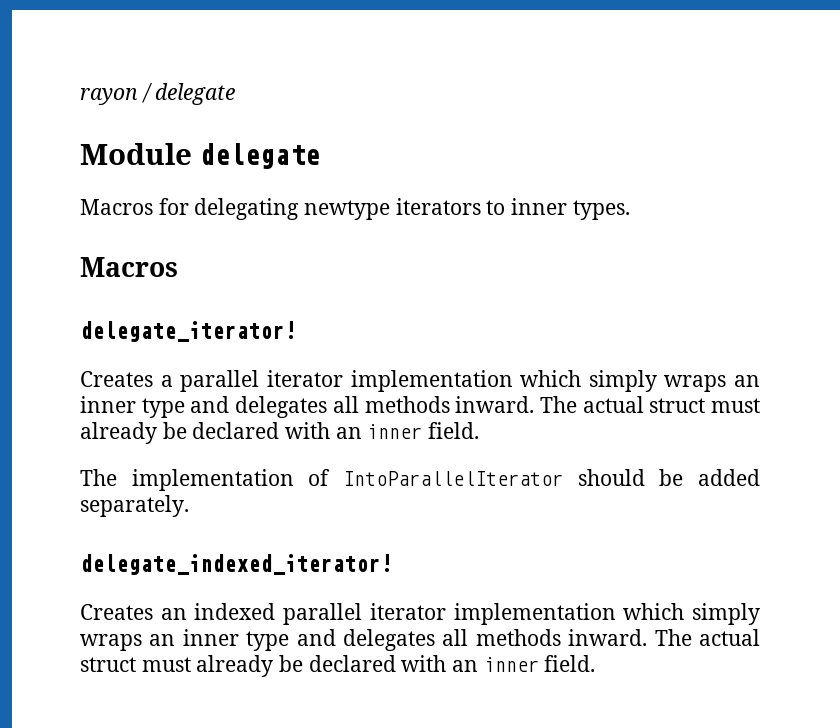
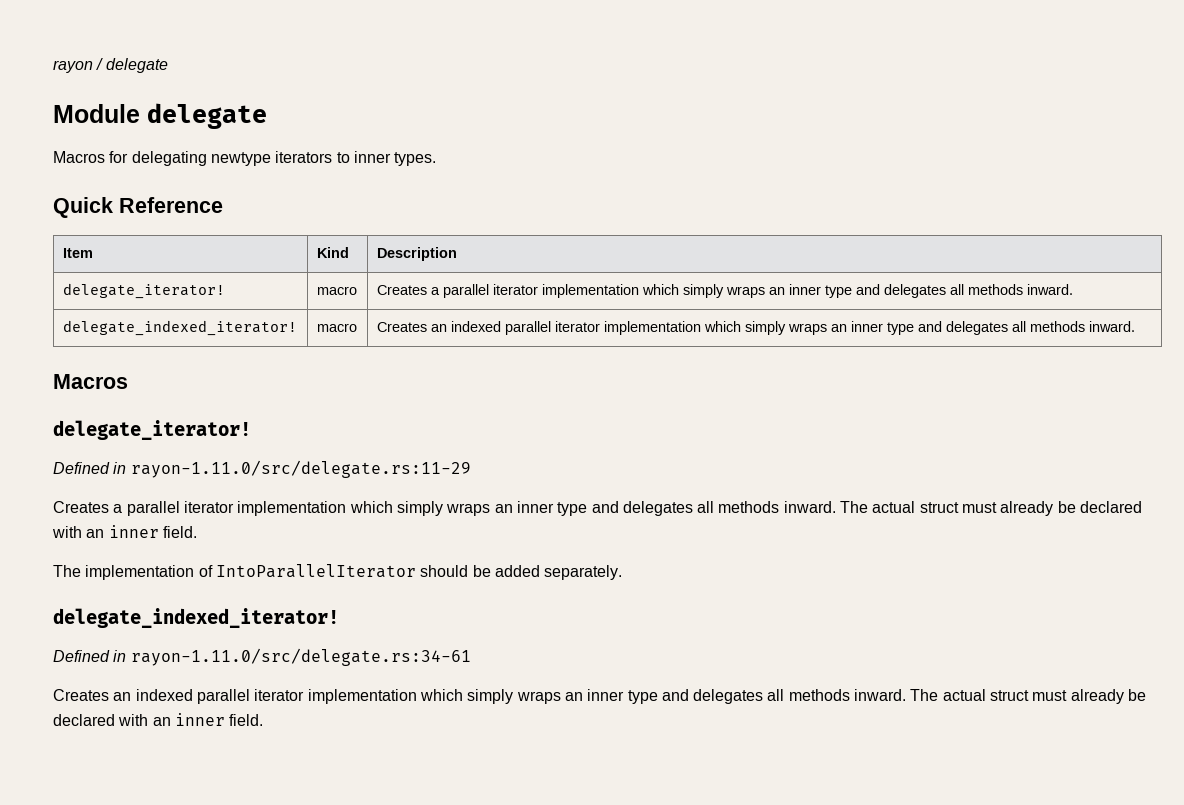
+ Quick Reference
+ Item | Kind | Description
+ delegate_iterator! | macro | Creates a parallel iterator implementation which simply wraps an inner type and delegates all methods inward.
+ delegate_indexed_iterator! | macro | Creates an indexed parallel iterator implementation which simply wraps an inner type and delegates all methods inward.
+ Defined in rayon-1.11.0/src/delegate.rs:11-29
+ Defined in rayon-1.11.0/src/delegate.rs:34-61

